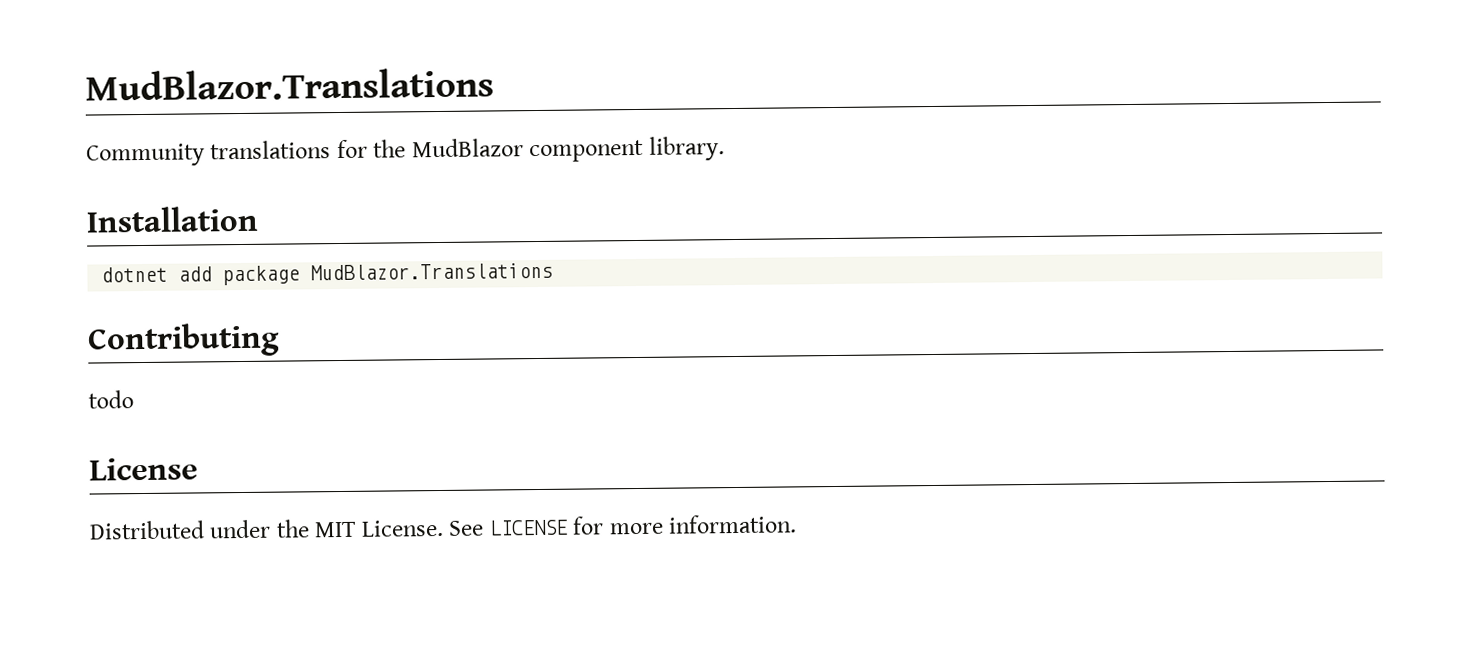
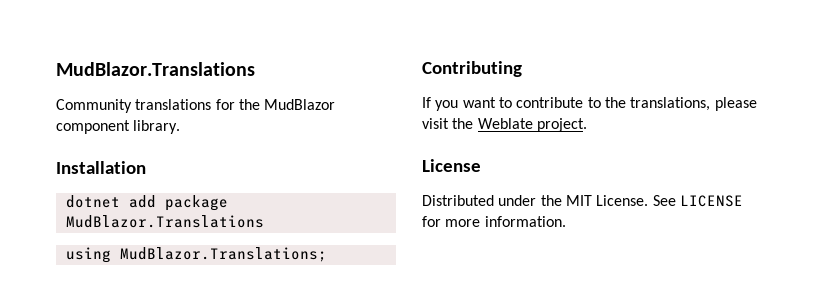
+ using MudBlazor.Translations;
- todo
+ If you want to contribute to the translations, please visit the Weblate project.

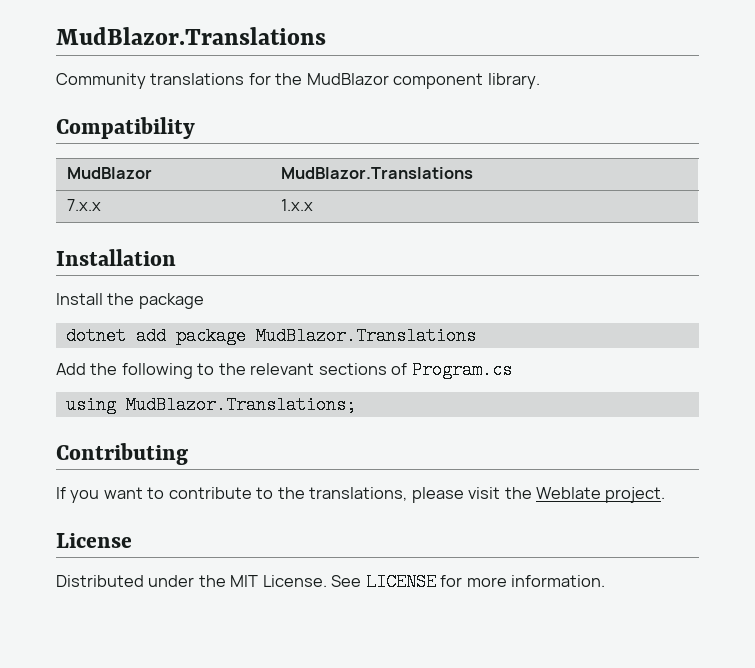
+ Compatibility
+ MudBlazor | MudBlazor.Translations
+ 7.x.x | 1.x.x
  Installation
+ Install the package
  dotnet add package MudBlazor.Translations
+ Add the following to the relevant sections of Program.cs

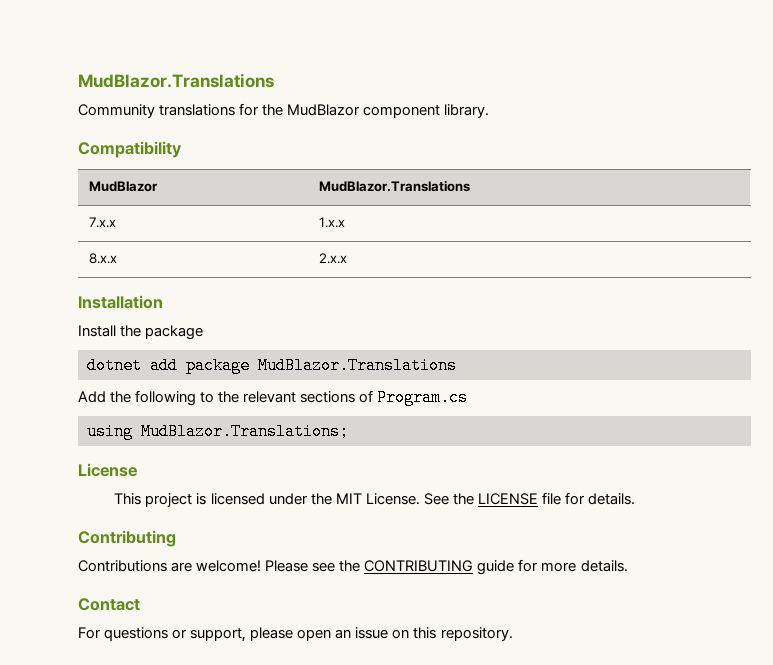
+ 8.x.x | 2.x.x
- Contributing
- If you want to contribute to the translations, please visit the Weblate project.
  License
- Distributed under the MIT License.
+ This project is licensed under the MIT License.
- See LICENSE for more information.
+ See the LICENSE file for details.
+ Contributing
+ Contributions are welcome! Please see the CONTRIBUTING guide for more details.
+ Contact
+ For questions or support, please open an issue on this repository.

